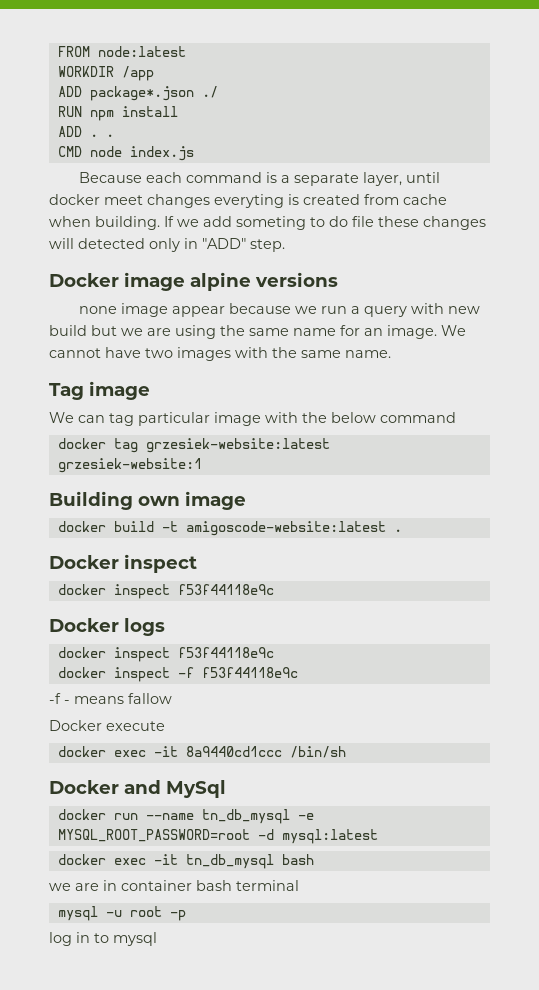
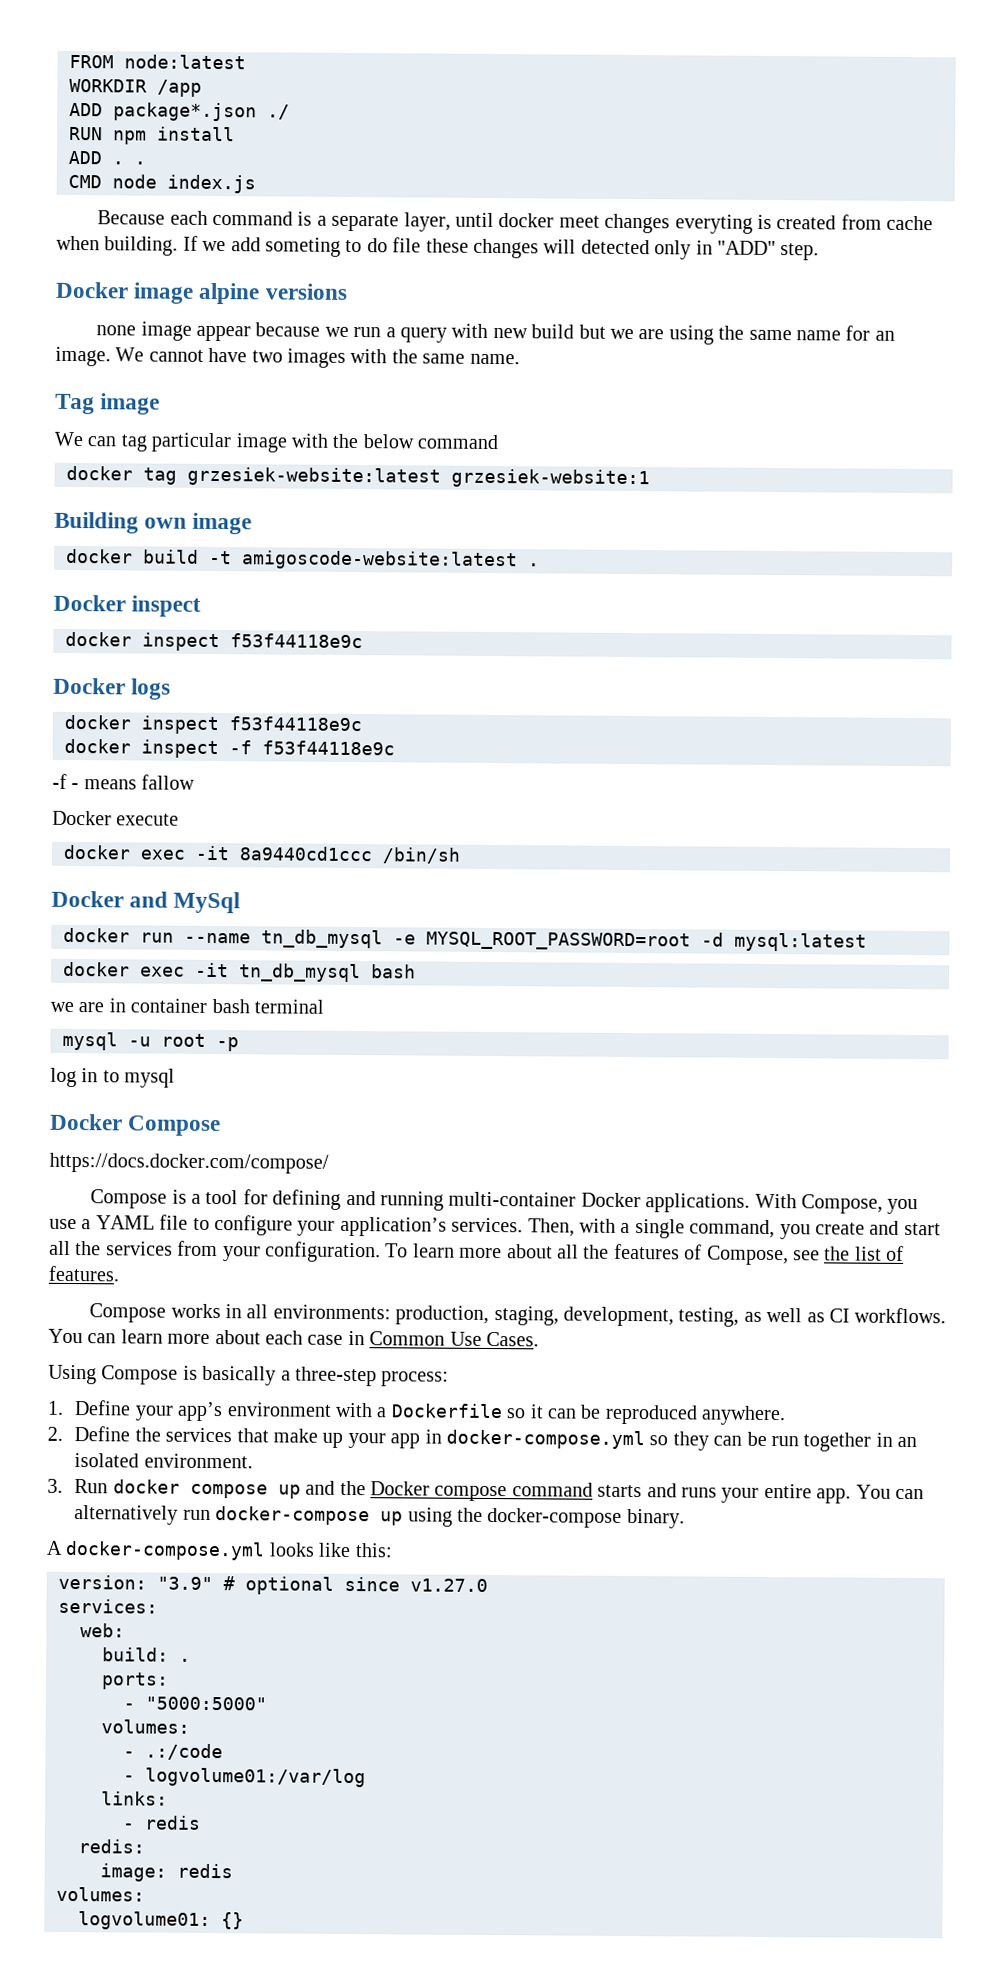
+ Docker Compose
+ https://docs.docker.com/compose/
+ Compose is a tool for defining and running multi-container Docker applications. With Compose, you use a YAML file to configure your application’s services. Then, with a single command, you create and start all the services from your configuration. To learn more about all the features of Compose, see the list of features.
+ Compose works in all environments: production, staging, development, testing, as well as CI workflows. You can learn more about each case in Common Use Cases.
+ Using Compose is basically a three-step process:
+ 1. Define your app’s environment with a Dockerfile so it can be reproduced anywhere.
+ 2. Define the services that make up your app in docker-compose.yml so they can be run together in an isolated environment.
+ 3. Run docker compose up and the Docker compose command starts and runs your entire app. You can alternatively run docker-compose up using the docker-compose binary.
+ A docker-compose.yml looks like this:
+ version: "3.9" # optional since v1.27.0
+ services:
+ web:
+ build: .
+ ports:
+ - "5000:5000"
+ volumes:
+ - .:/code
+ - logvolume01:/var/log
+ links:
+ - redis
+ redis:
+ image: redis
+ volumes:
+ logvolume01: {}

